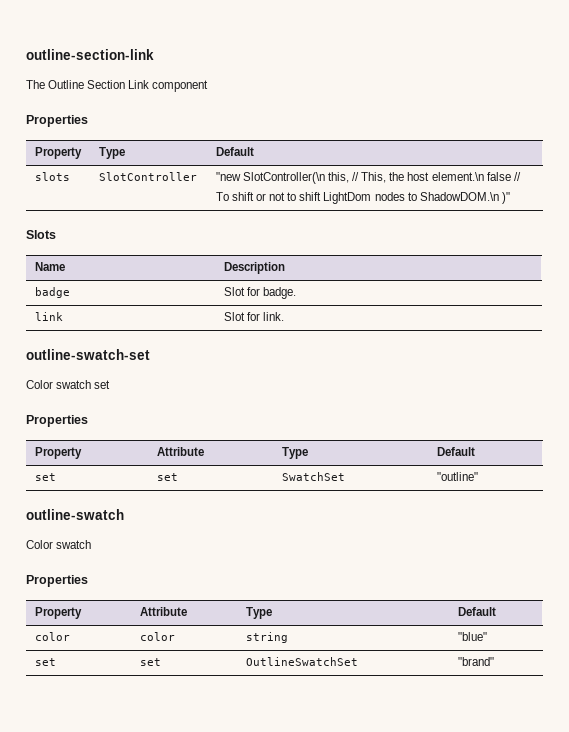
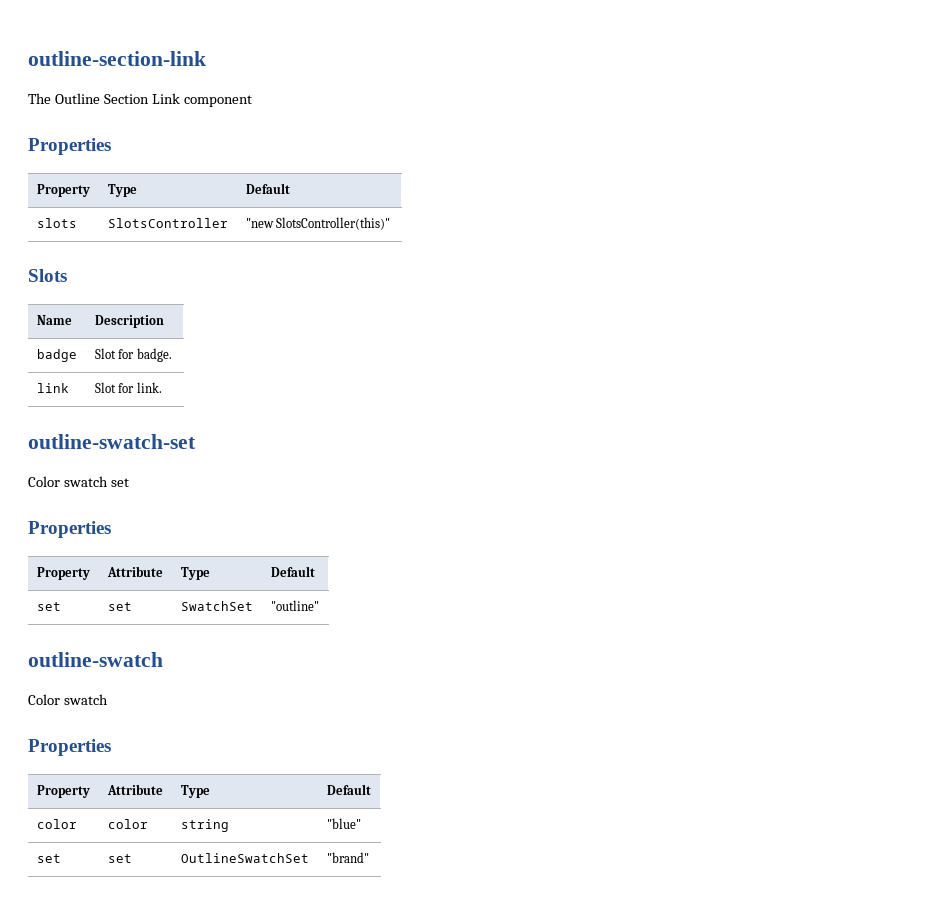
- slots | SlotController | "new SlotController(\n this, // This, the host element.\n false // To shift or not to shift LightDom nodes to ShadowDOM.\n )"
+ slots | SlotsController | "new SlotsController(this)"

